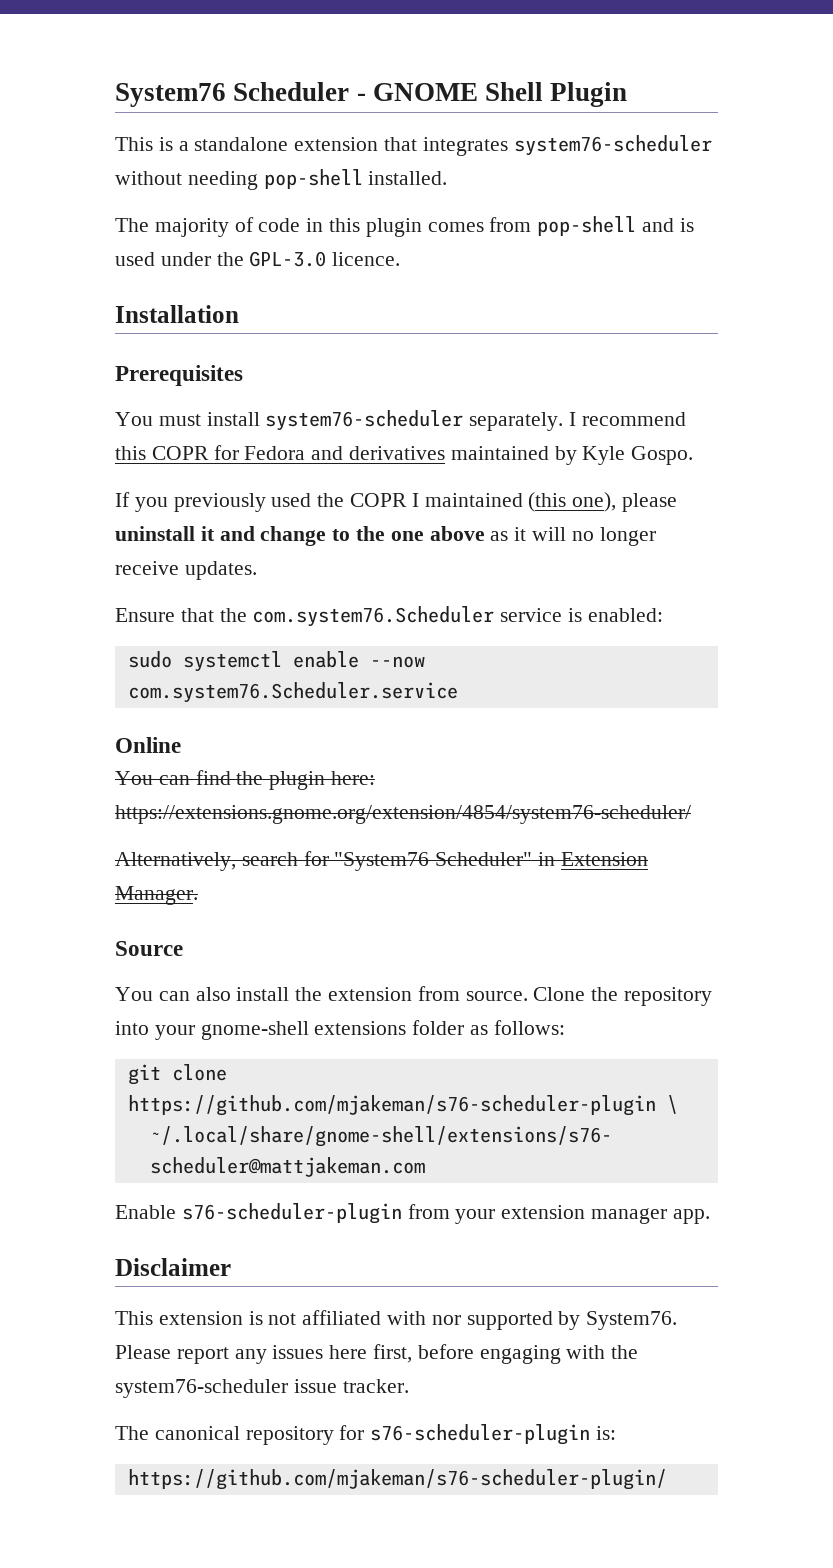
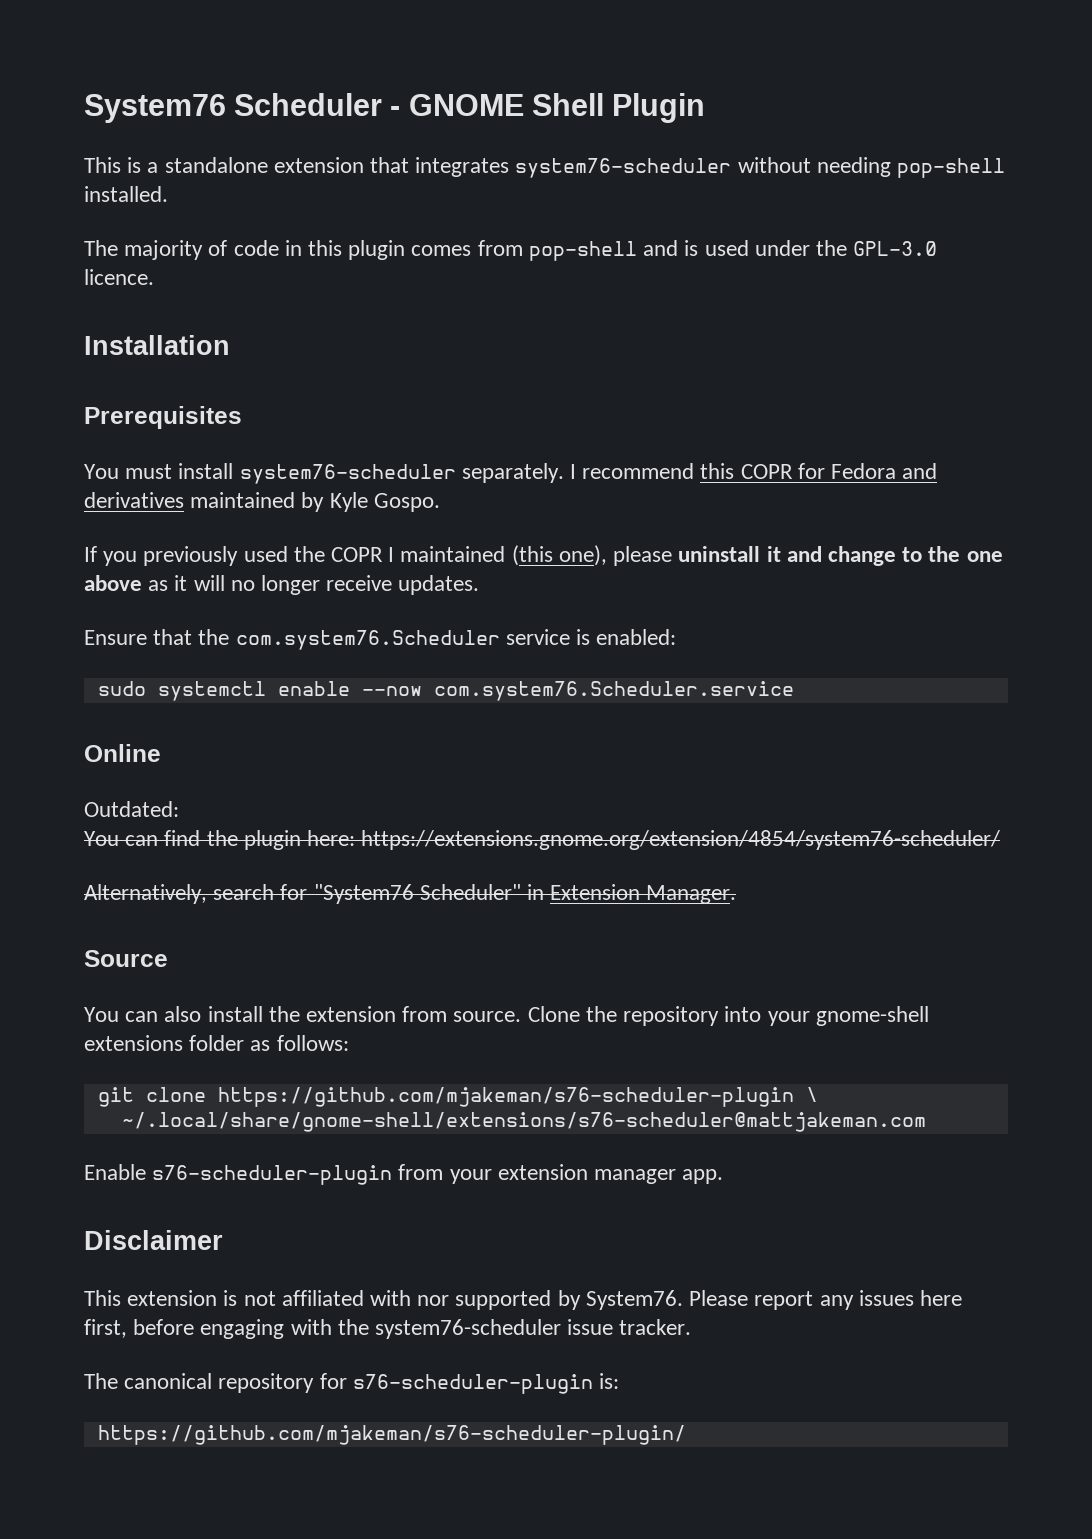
+ Outdated:

